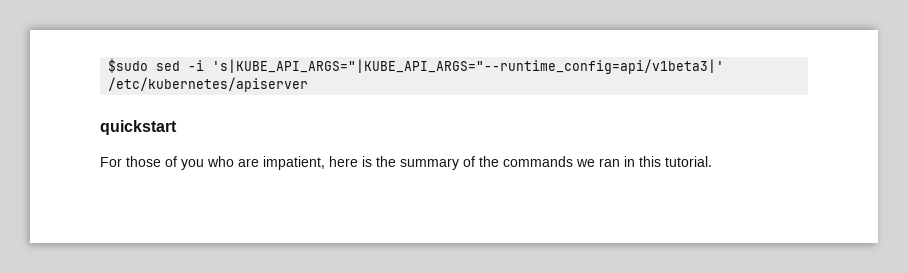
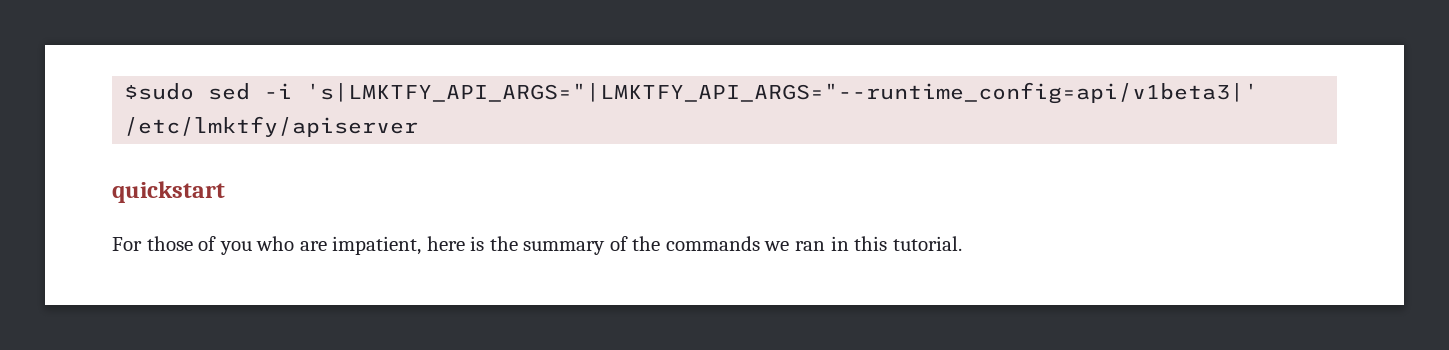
- $sudo sed -i 's|KUBE_API_ARGS="|KUBE_API_ARGS="--runtime_config=api/v1beta3|' /etc/kubernetes/apiserver
+ $sudo sed -i 's|LMKTFY_API_ARGS="|LMKTFY_API_ARGS="--runtime_config=api/v1beta3|' /etc/lmktfy/apiserver

